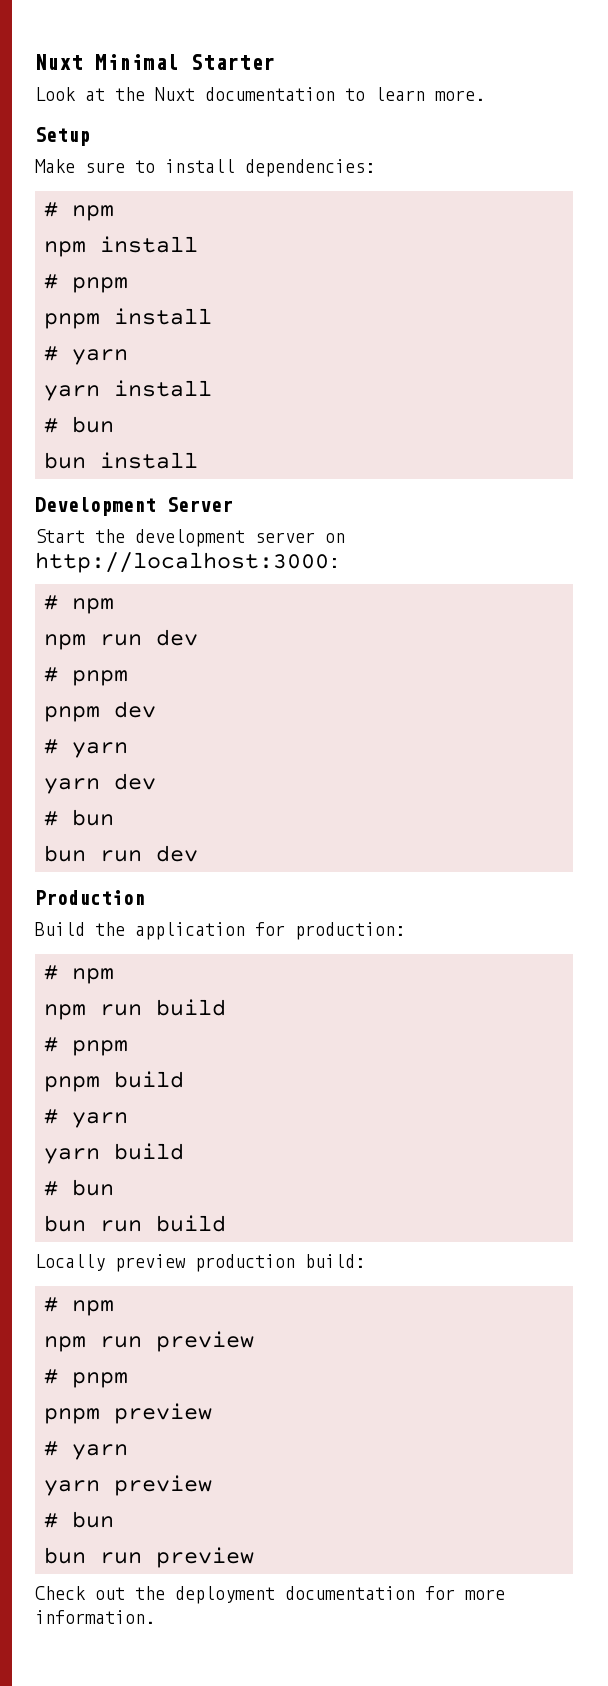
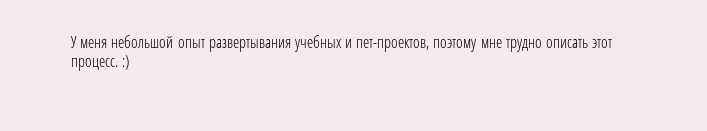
- Nuxt Minimal Starter
- Look at the Nuxt documentation to learn more.
- Setup
- Make sure to install dependencies:
- # npm
- npm install
- # pnpm
- pnpm install
- # yarn
- yarn install
- # bun
- bun install
- Development Server
- Start the development server on http://localhost:3000:
- # npm
- npm run dev
- # pnpm
- pnpm dev
- # yarn
- yarn dev
- # bun
- bun run dev
- Production
- Build the application for production:
- # npm
- npm run build
- # pnpm
- pnpm build
- # yarn
- yarn build
- # bun
- bun run build
- Locally preview production build:
- # npm
- npm run preview
- # pnpm
- pnpm preview
- # yarn
- yarn preview
- # bun
- bun run preview
- Check out the deployment documentation for more information.
+ У меня небольшой опыт развертывания учебных и пет-проектов, поэтому мне трудно описать этот процесс. :)

